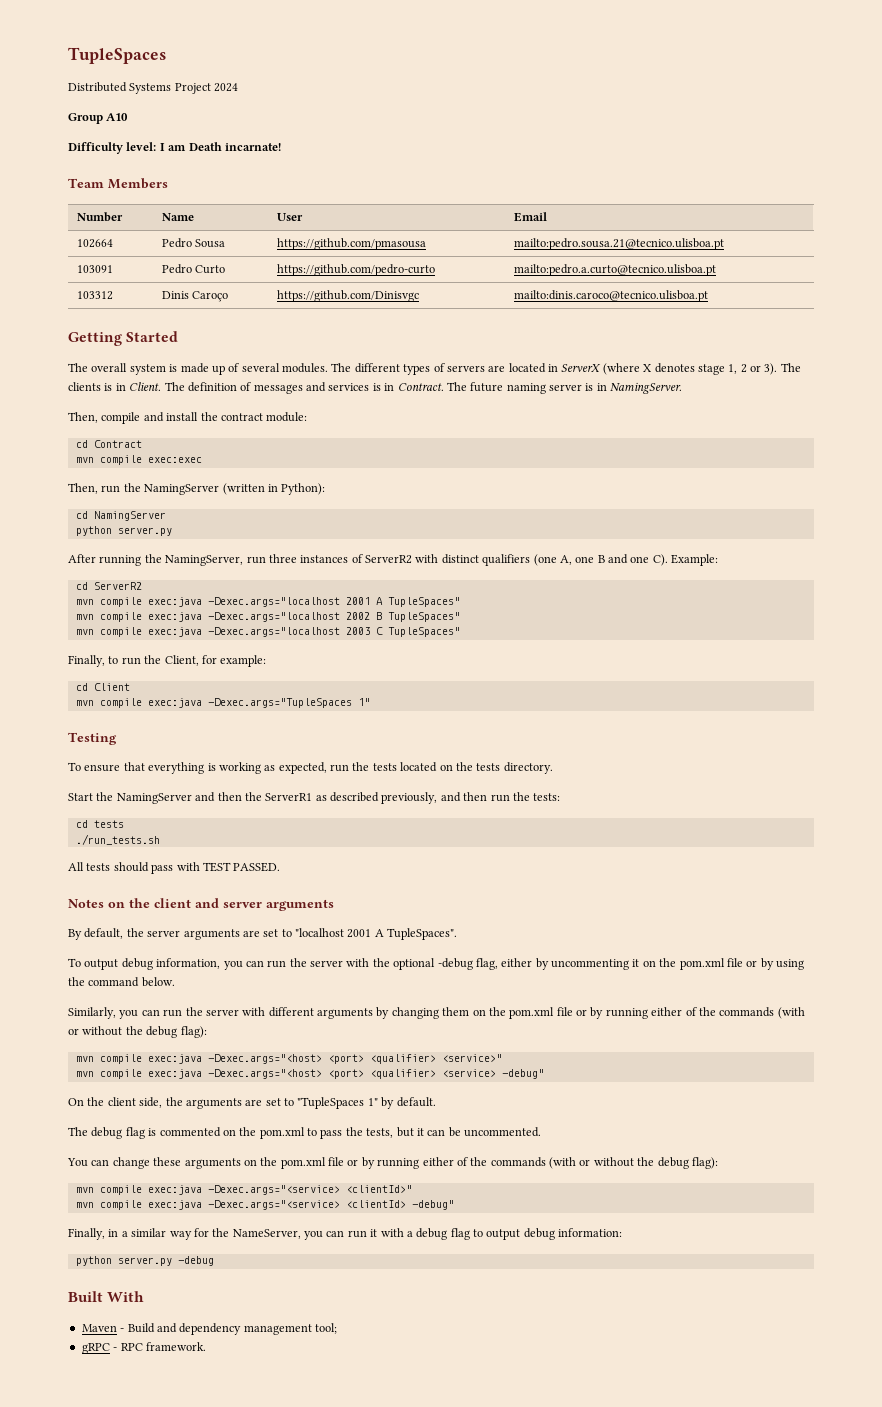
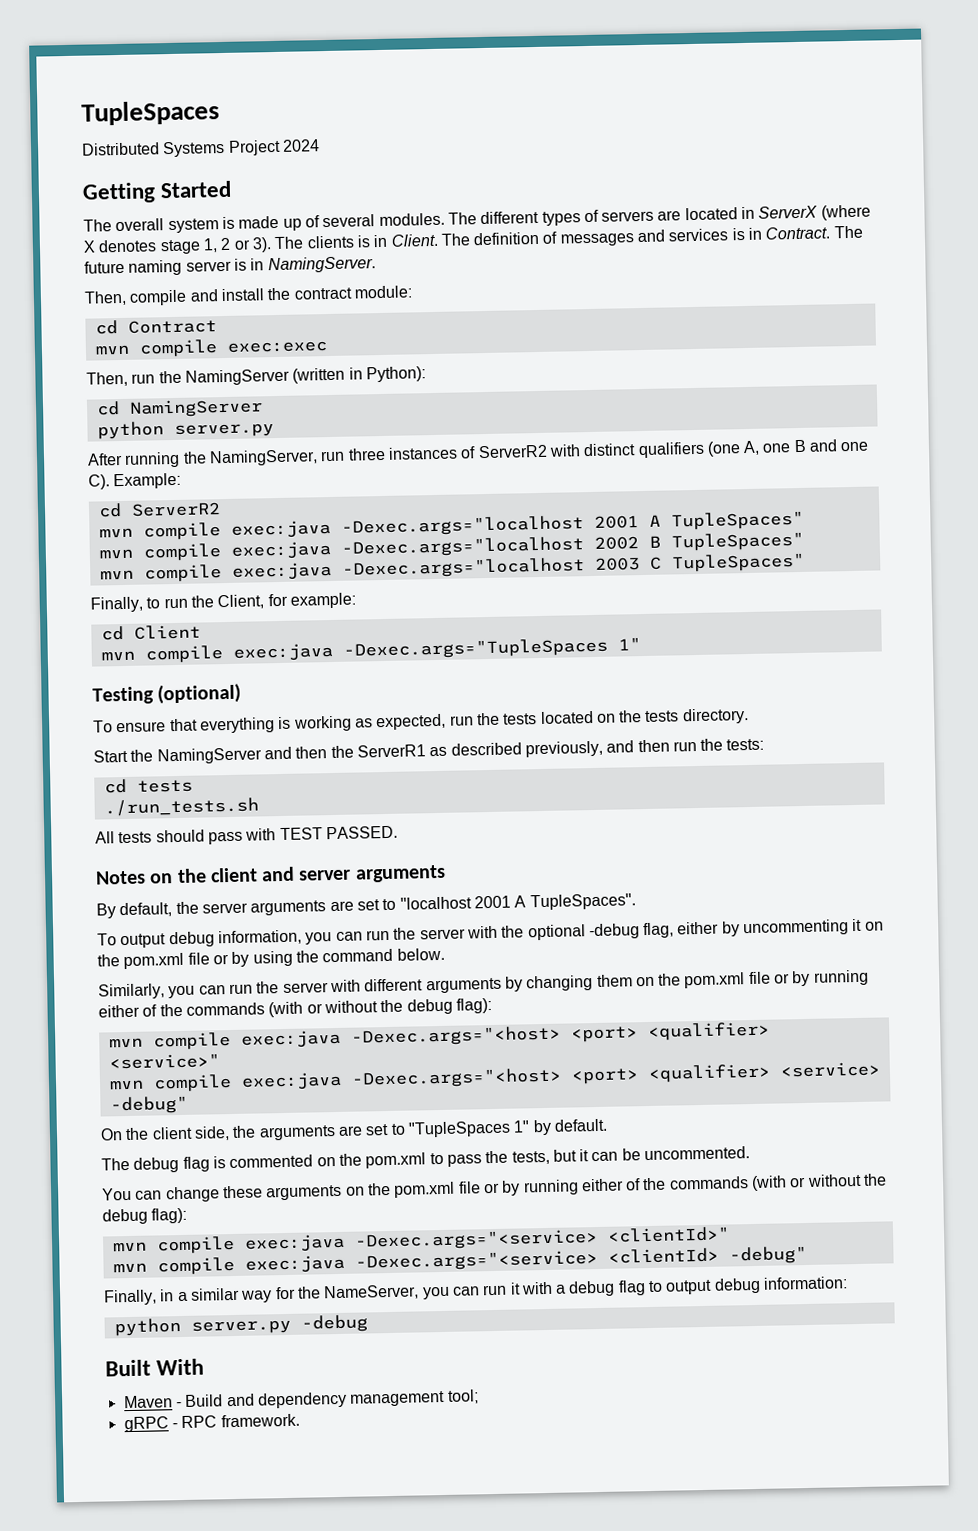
- Group A10
- Difficulty level: I am Death incarnate!
- Team Members
- Number | Name | User | Email
- 102664 | Pedro Sousa | https://github.com/pmasousa | mailto:pedro.sousa.21@tecnico.ulisboa.pt
- 103091 | Pedro Curto | https://github.com/pedro-curto | mailto:pedro.a.curto@tecnico.ulisboa.pt
- 103312 | Dinis Caroço | https://github.com/Dinisvgc | mailto:dinis.caroco@tecnico.ulisboa.pt
- Testing
+ Testing (optional)

